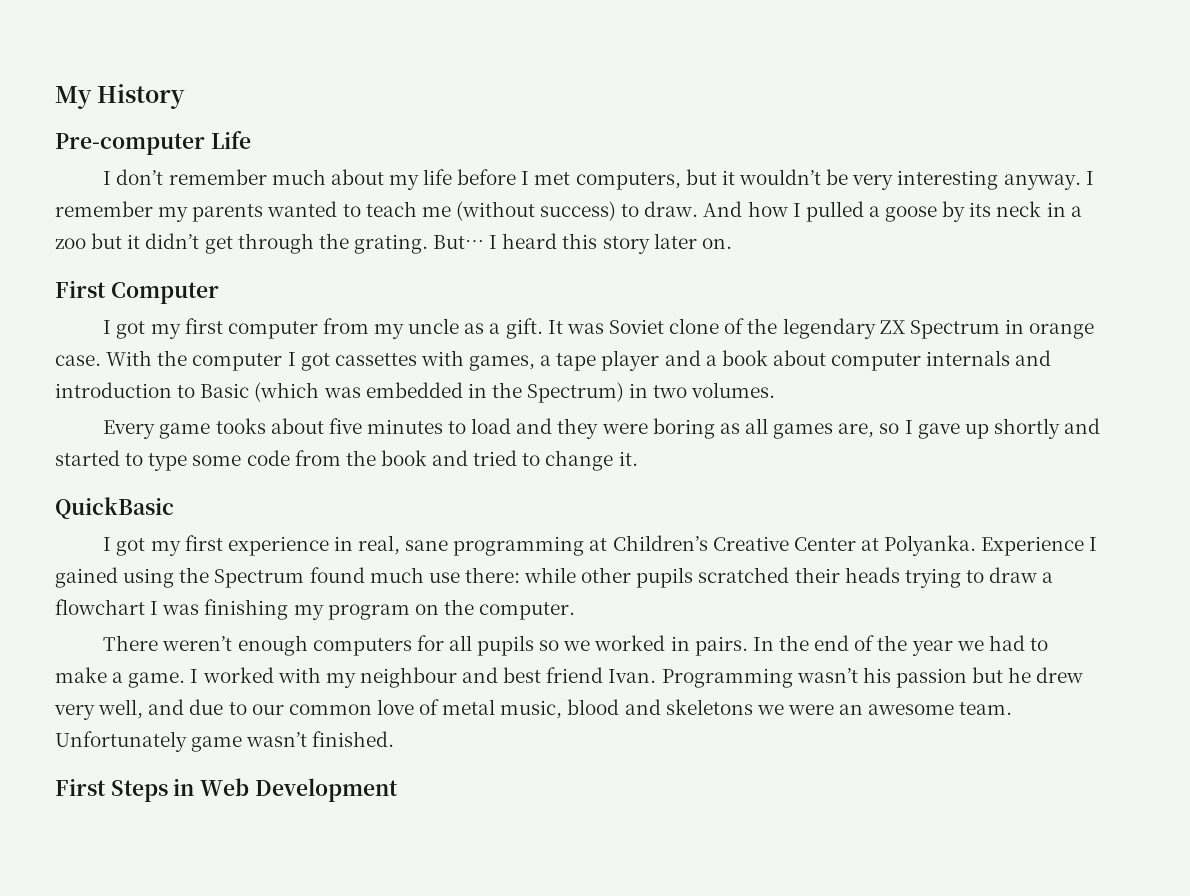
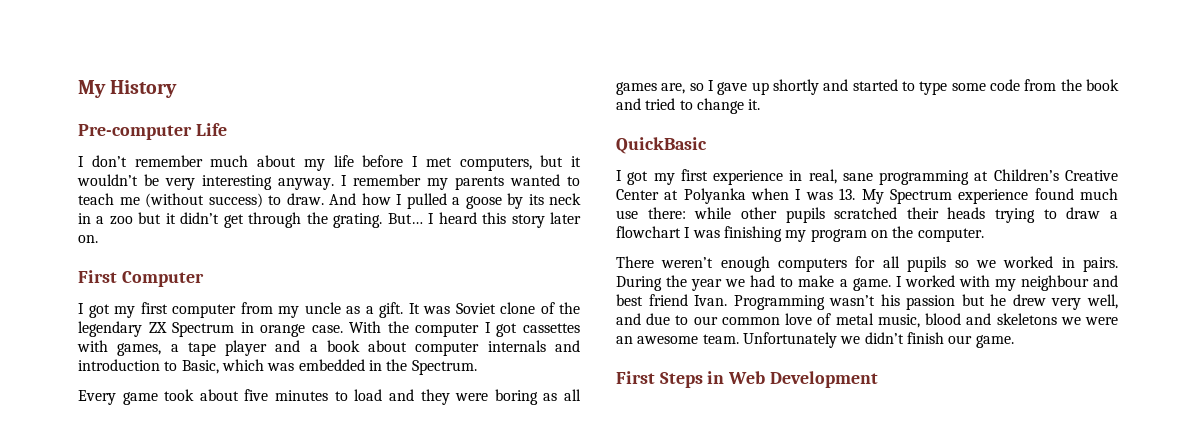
- With the computer I got cassettes with games, a tape player and a book about computer internals and introduction to Basic (which was embedded in the Spectrum) in two volumes.
+ With the computer I got cassettes with games, a tape player and a book about computer internals and introduction to Basic, which was embedded in the Spectrum.
- Every game tooks about five minutes to load and they were boring as all games are, so I gave up shortly and started to type some code from the book and tried to change it.
+ Every game took about five minutes to load and they were boring as all games are, so I gave up shortly and started to type some code from the book and tried to change it.
- I got my first experience in real, sane programming at Children’s Creative Center at Polyanka. Experience I gained using the Spectrum found much use there: while other pupils scratched their heads trying to draw a flowchart I was finishing my program on the computer.
+ I got my first experience in real, sane programming at Children’s Creative Center at Polyanka when I was 13. My Spectrum experience found much use there: while other pupils scratched their heads trying to draw a flowchart I was finishing my program on the computer.
- In the end of the year we had to make a game.
+ During the year we had to make a game.
- Unfortunately game wasn’t finished.
+ Unfortunately we didn’t finish our game.

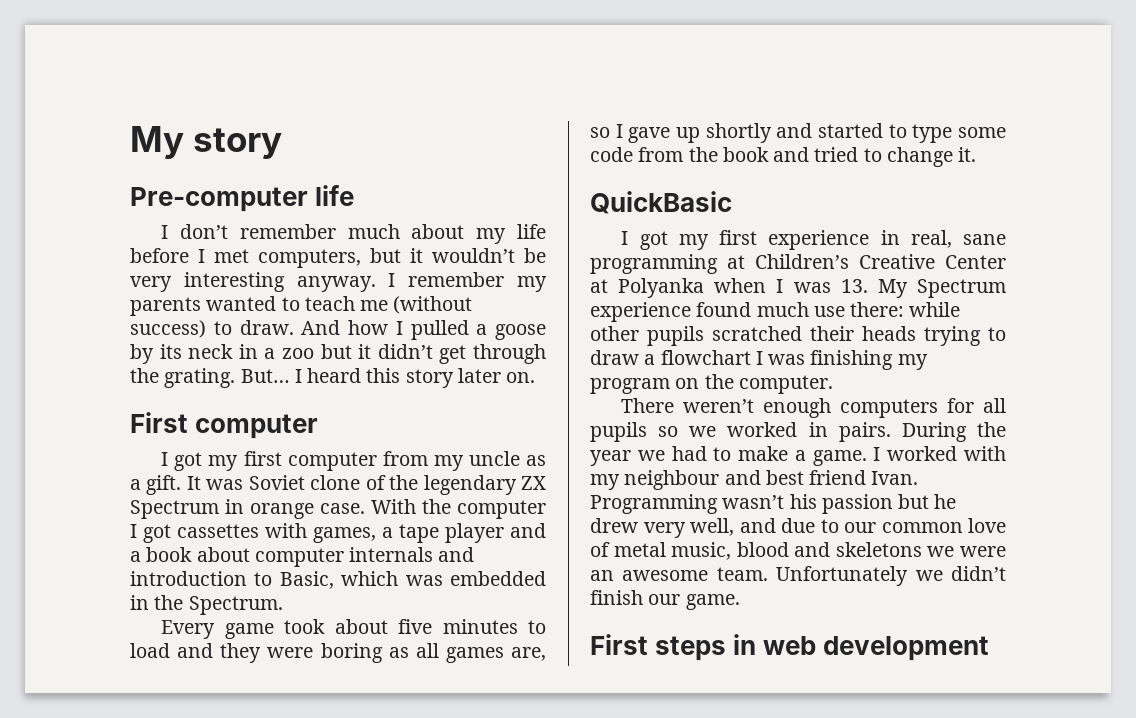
- My History
+ My story
- Pre-computer Life
+ Pre-computer life
- First Computer
+ First computer
- First Steps in Web Development
+ First steps in web development

